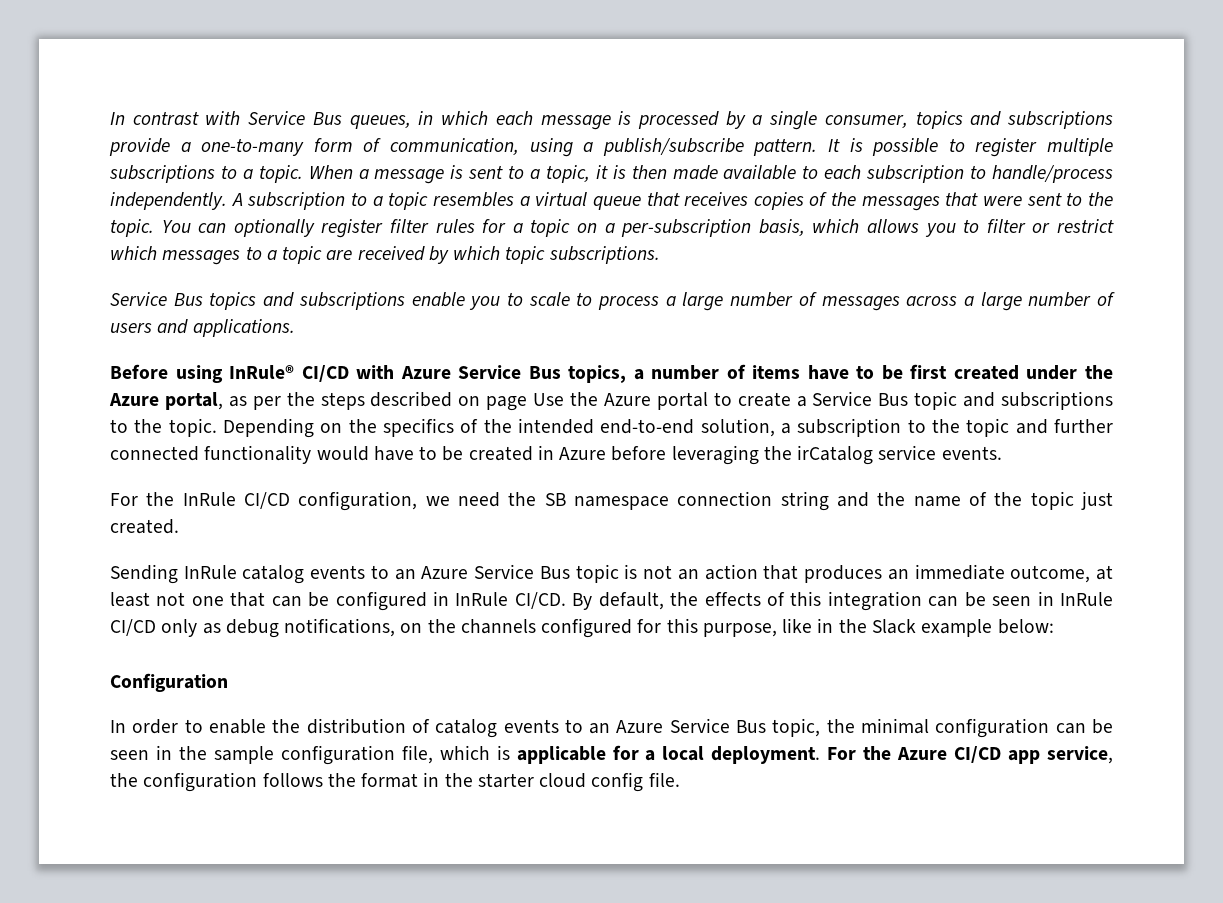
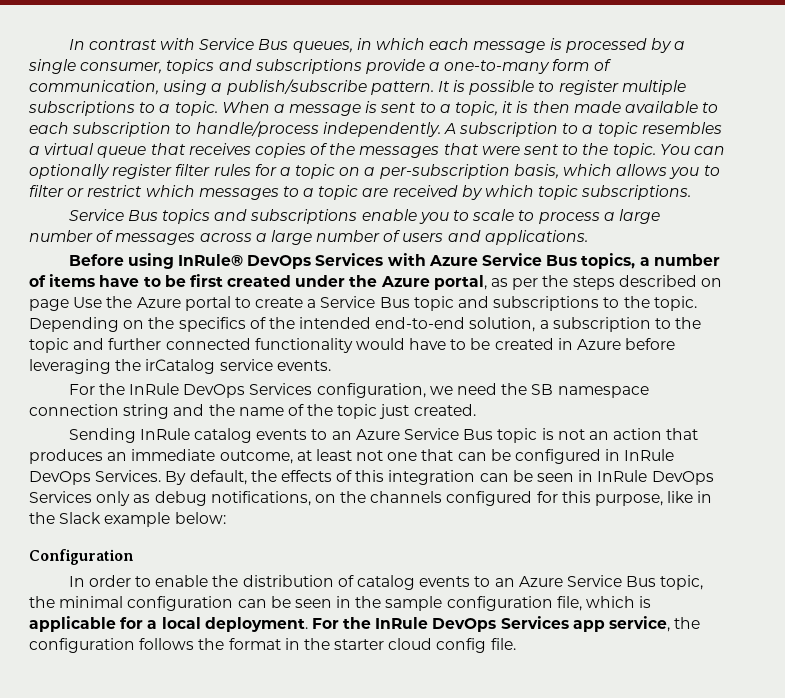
- Before using InRule® CI/CD with Azure Service Bus topics, a number of items have to be first created under the Azure portal, as per the steps described on page Use the Azure portal to create a Service Bus topic and subscriptions to the topic.
+ Before using InRule® DevOps Services with Azure Service Bus topics, a number of items have to be first created under the Azure portal, as per the steps described on page Use the Azure portal to create a Service Bus topic and subscriptions to the topic.
- For the InRule CI/CD configuration, we need the SB namespace connection string and the name of the topic just created.
+ For the InRule DevOps Services configuration, we need the SB namespace connection string and the name of the topic just created.
- Sending InRule catalog events to an Azure Service Bus topic is not an action that produces an immediate outcome, at least not one that can be configured in InRule CI/CD.
+ Sending InRule catalog events to an Azure Service Bus topic is not an action that produces an immediate outcome, at least not one that can be configured in InRule DevOps Services.
- By default, the effects of this integration can be seen in InRule CI/CD only as debug notifications, on the channels configured for this purpose, like in the Slack example below:
+ By default, the effects of this integration can be seen in InRule DevOps Services only as debug notifications, on the channels configured for this purpose, like in the Slack example below:
- For the Azure CI/CD app service, the configuration follows the format in the starter cloud config file.
+ For the InRule DevOps Services app service, the configuration follows the format in the starter cloud config file.

